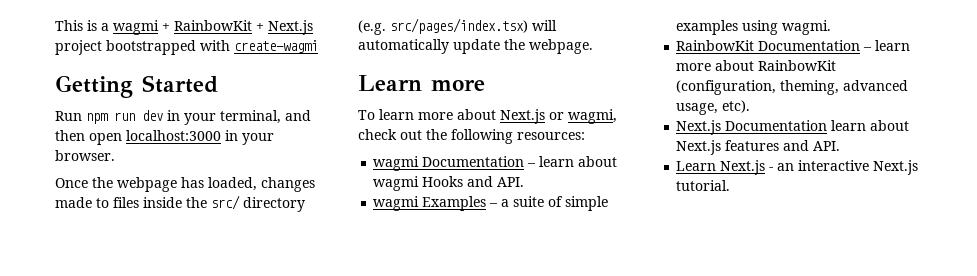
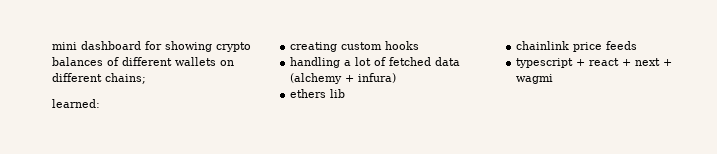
- This is a wagmi + RainbowKit + Next.js project bootstrapped with create-wagmi
- Getting Started
- Run npm run dev in your terminal, and then open localhost:3000 in your browser.
- Once the webpage has loaded, changes made to files inside the src/ directory (e.g. src/pages/index.tsx) will automatically update the webpage.
- Learn more
- To learn more about Next.js or wagmi, check out the following resources:
- wagmi Documentation – learn about wagmi Hooks and API.
- wagmi Examples – a suite of simple examples using wagmi.
- RainbowKit Documentation – learn more about RainbowKit (configuration, theming, advanced usage, etc).
- Next.js Documentation learn about Next.js features and API.
- Learn Next.js - an interactive Next.js tutorial.
+ mini dashboard for showing crypto balances of different wallets on different chains;
+ learned:
+ creating custom hooks
+ handling a lot of fetched data (alchemy + infura)
+ ethers lib
+ chainlink price feeds
+ typescript + react + next + wagmi

